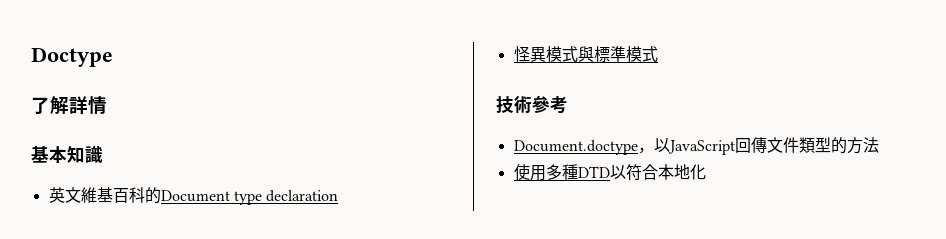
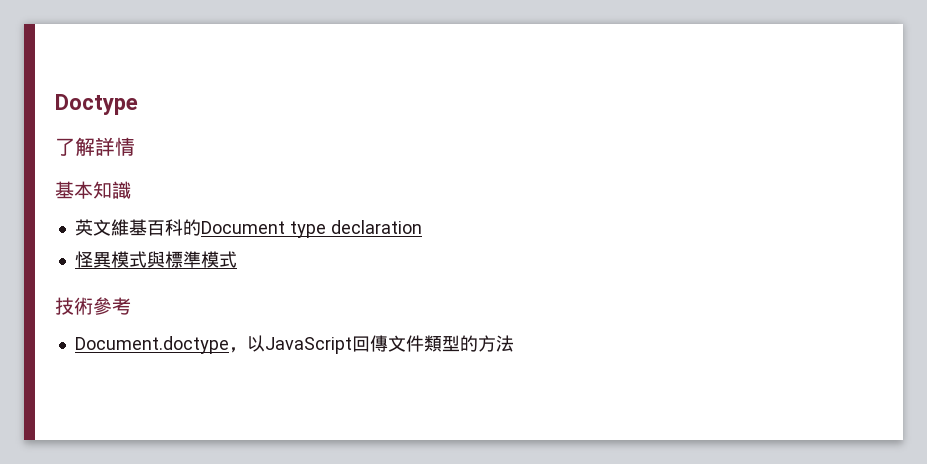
- 使用多種DTD以符合本地化

